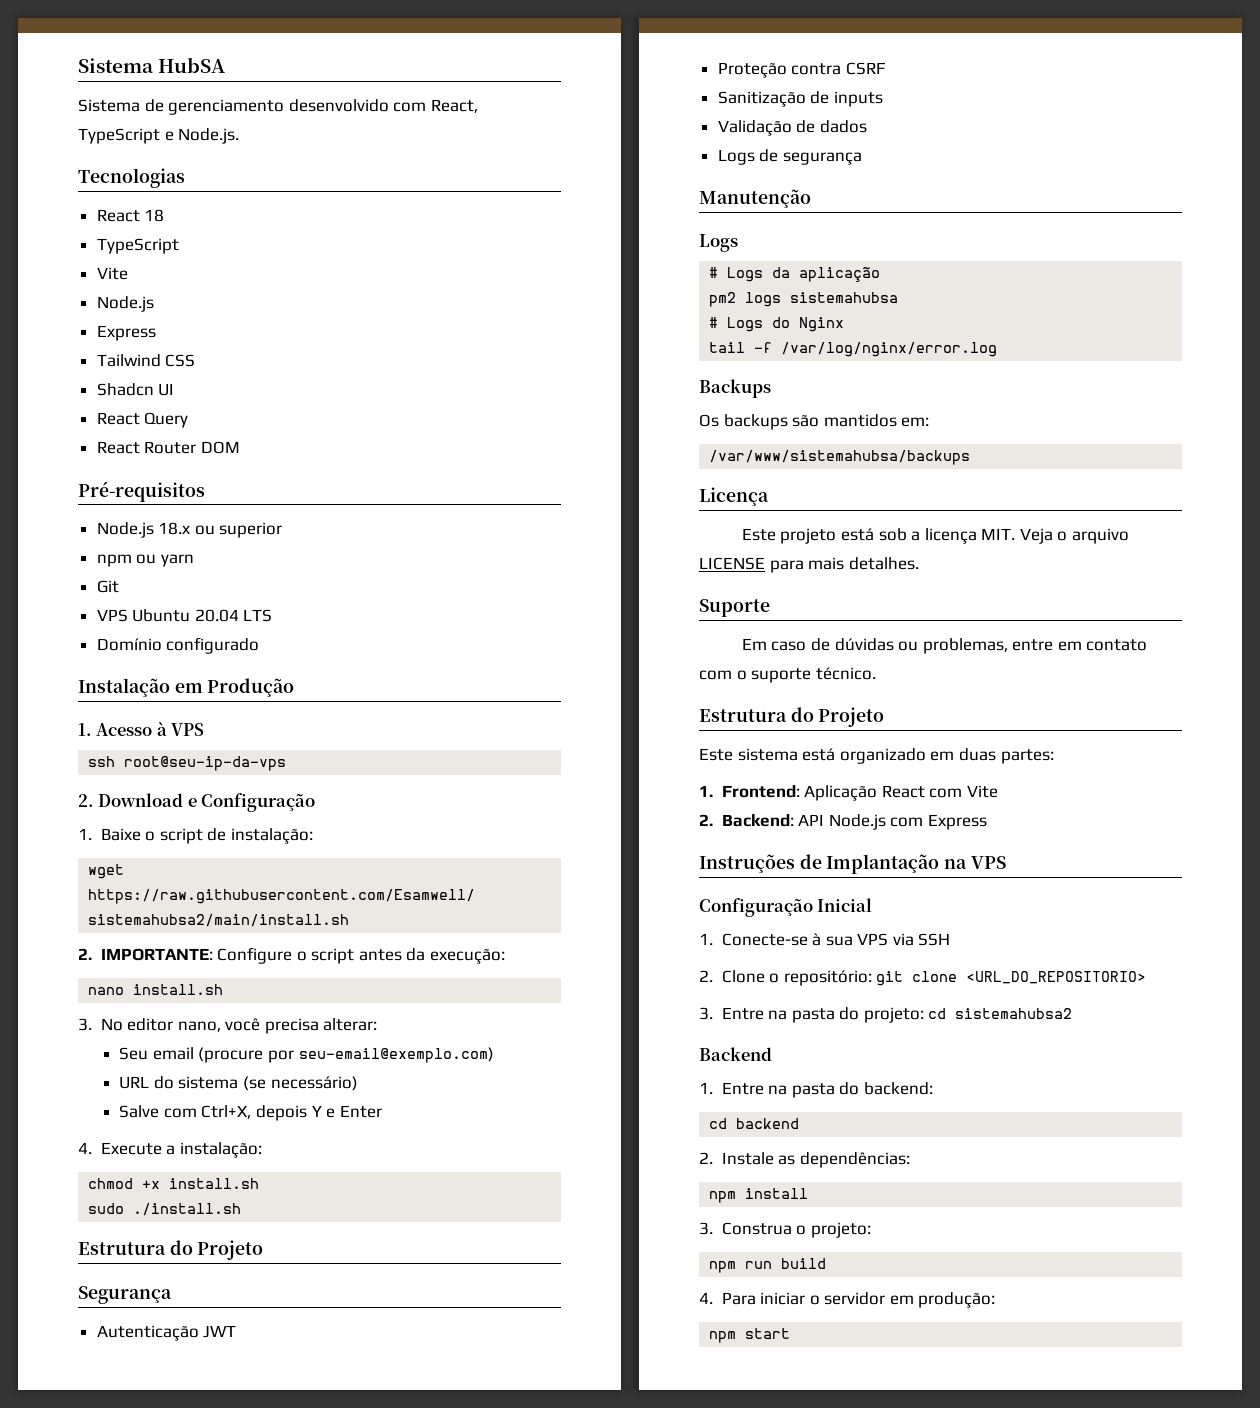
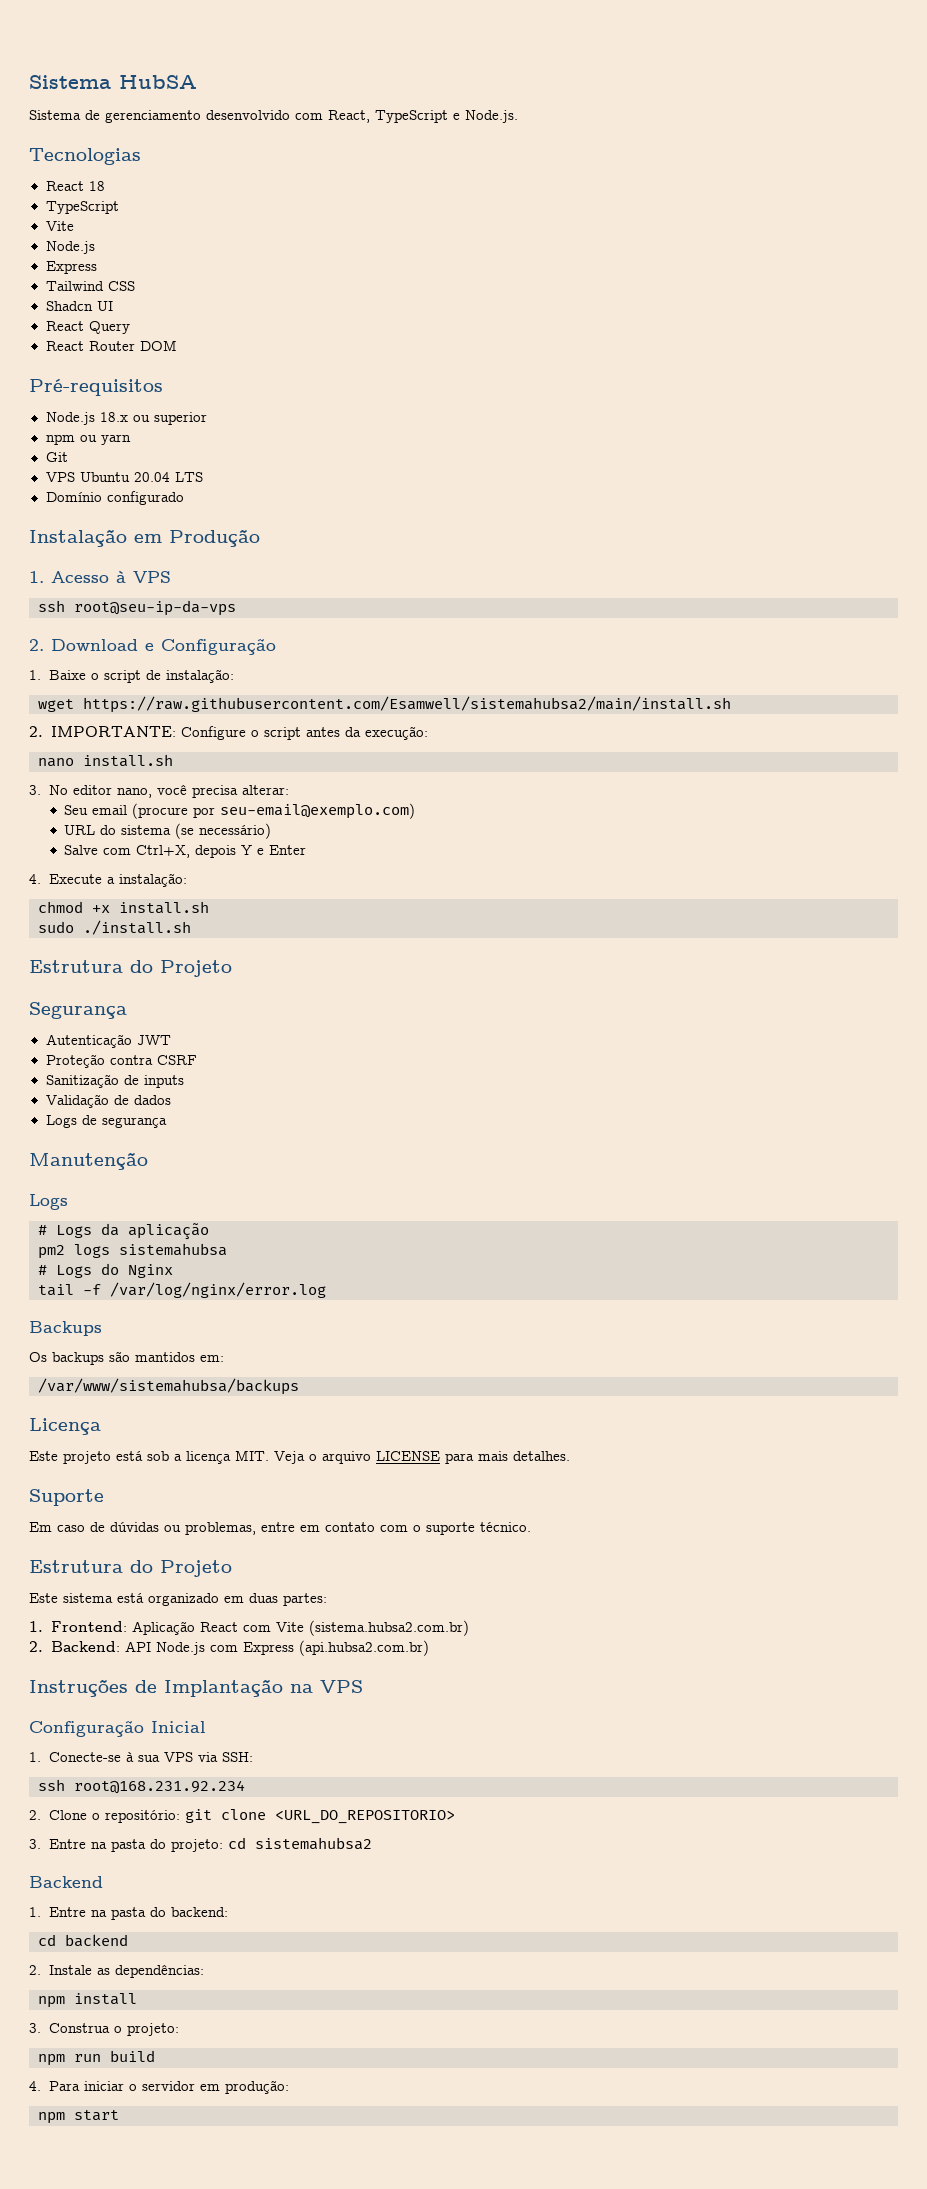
- 1. Frontend: Aplicação React com Vite
+ 1. Frontend: Aplicação React com Vite (sistema.hubsa2.com.br)
- 2. Backend: API Node.js com Express
+ 2. Backend: API Node.js com Express (api.hubsa2.com.br)
- 1. Conecte-se à sua VPS via SSH
+ 1. Conecte-se à sua VPS via SSH:
+ ssh root@168.231.92.234

